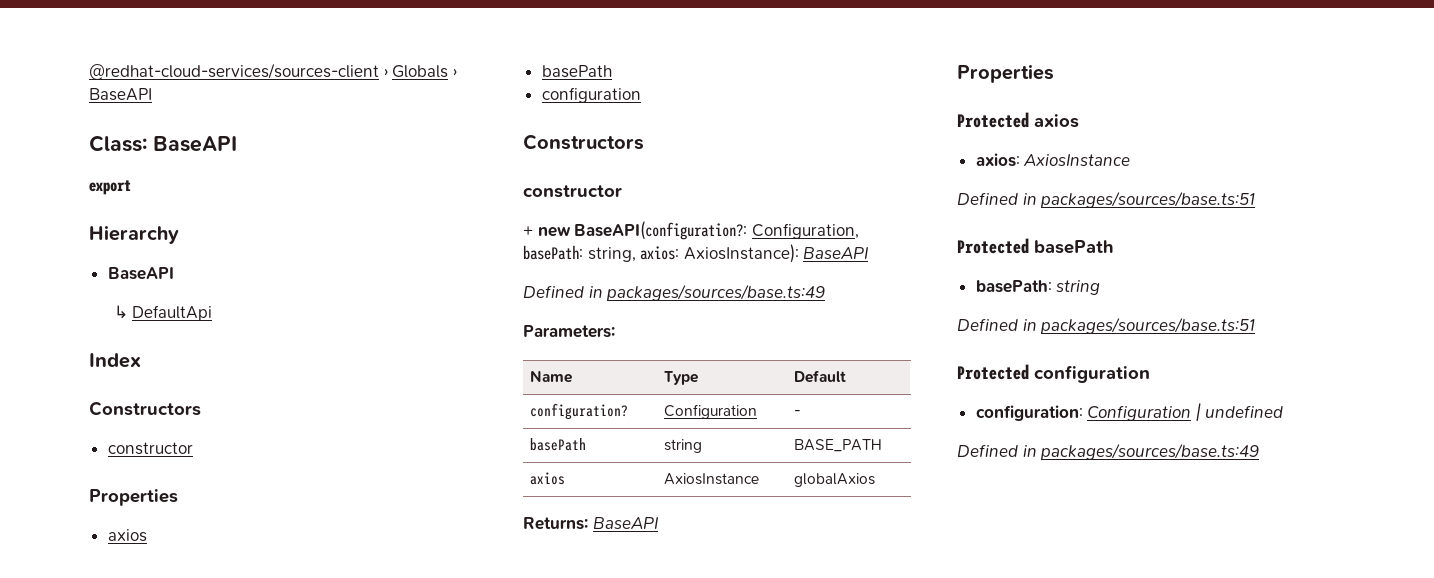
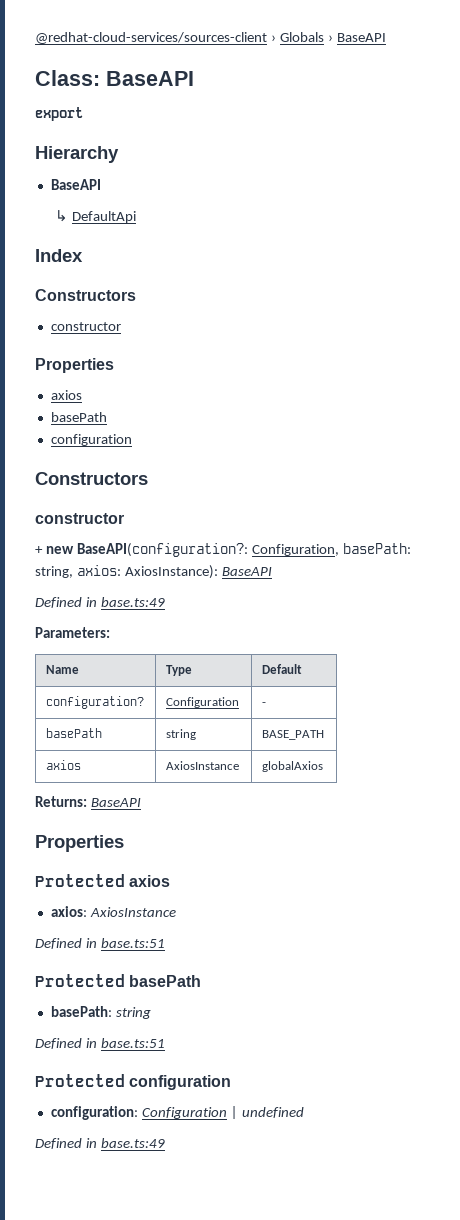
  + new BaseAPI(configuration?: Configuration, basePath: string, axios: AxiosInstance): BaseAPI
- Defined in packages/sources/base.ts:49
+ Defined in base.ts:49
  axios: AxiosInstance
- Defined in packages/sources/base.ts:51
+ Defined in base.ts:51
  basePath: string
- Defined in packages/sources/base.ts:51
+ Defined in base.ts:51
  configuration: Configuration | undefined
- Defined in packages/sources/base.ts:49
+ Defined in base.ts:49

